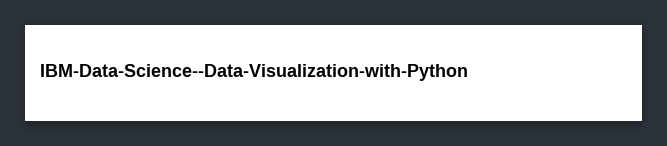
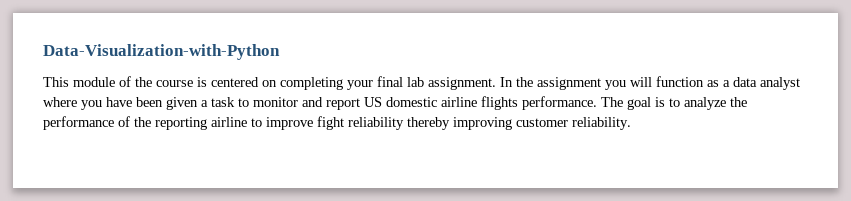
- IBM-Data-Science--Data-Visualization-with-Python
+ Data-Visualization-with-Python
+ This module of the course is centered on completing your final lab assignment. In the assignment you will function as a data analyst where you have been given a task to monitor and report US domestic airline flights performance. The goal is to analyze the performance of the reporting airline to improve fight reliability thereby improving customer reliability.

